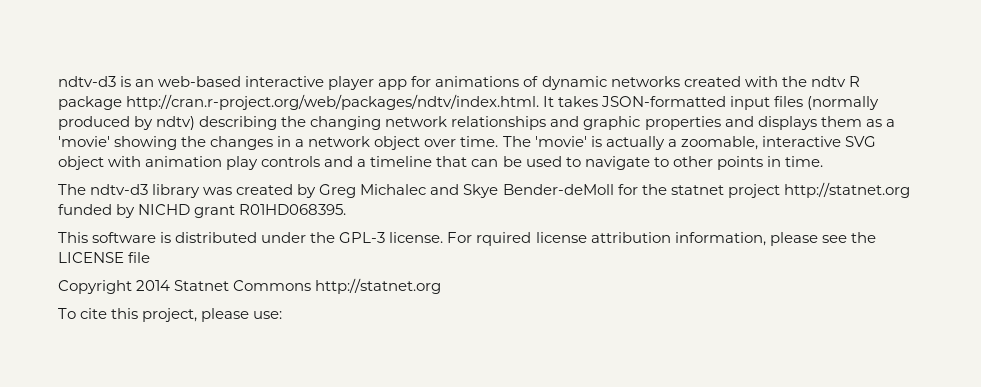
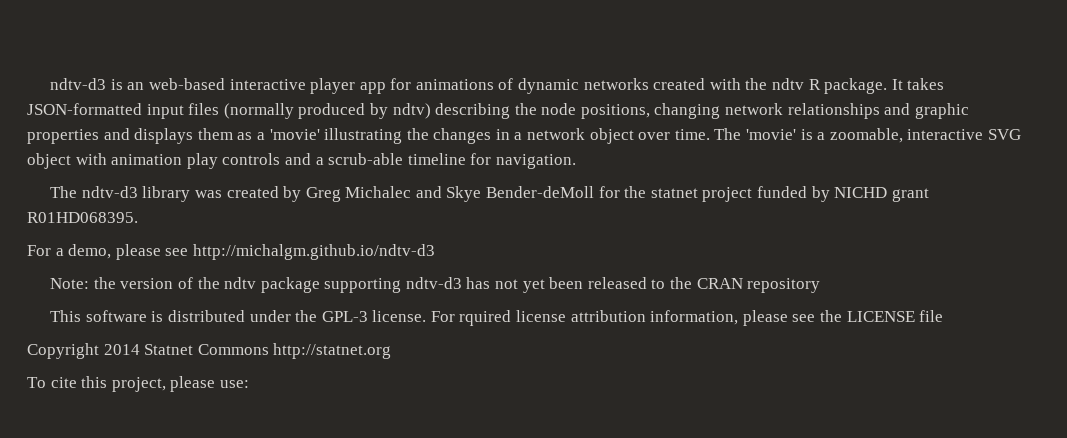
- ndtv-d3 is an web-based interactive player app for animations of dynamic networks created with the ndtv R package http://cran.r-project.org/web/packages/ndtv/index.html. It takes JSON-formatted input files (normally produced by ndtv) describing the changing network relationships and graphic properties and displays them as a 'movie' showing the changes in a network object over time.
+ ndtv-d3 is an web-based interactive player app for animations of dynamic networks created with the ndtv R package. It takes JSON-formatted input files (normally produced by ndtv) describing the node positions, changing network relationships and graphic properties and displays them as a 'movie' illustrating the changes in a network object over time.
- The 'movie' is actually a zoomable, interactive SVG object with animation play controls and a timeline that can be used to navigate to other points in time.
+ The 'movie' is a zoomable, interactive SVG object with animation play controls and a scrub-able timeline for navigation.
- The ndtv-d3 library was created by Greg Michalec and Skye Bender-deMoll for the statnet project http://statnet.org funded by NICHD grant R01HD068395.
+ The ndtv-d3 library was created by Greg Michalec and Skye Bender-deMoll for the statnet project funded by NICHD grant R01HD068395.
+ For a demo, please see http://michalgm.github.io/ndtv-d3
+ Note: the version of the ndtv package supporting ndtv-d3 has not yet been released to the CRAN repository

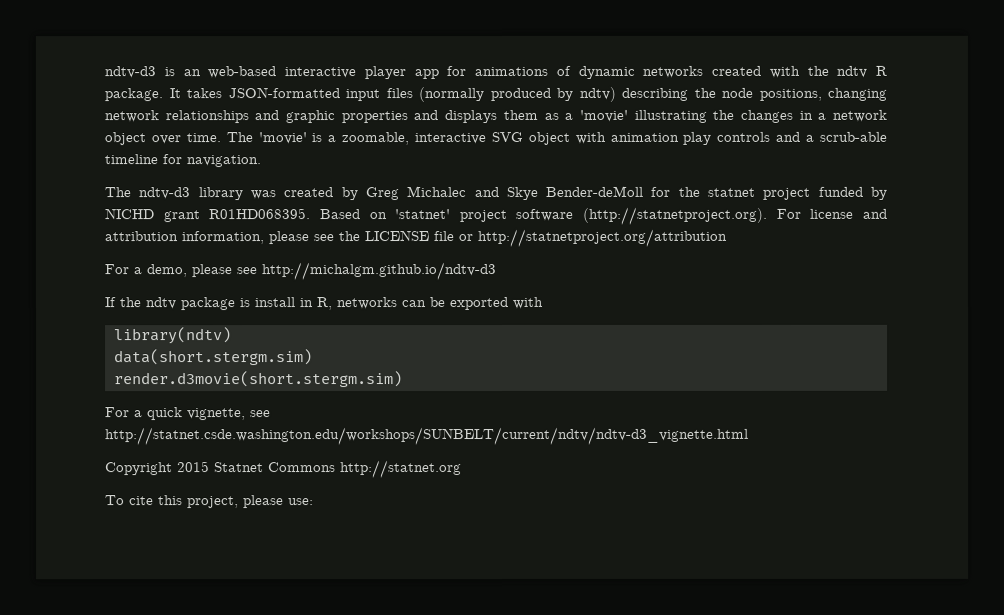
+ Based on 'statnet' project software (http://statnetproject.org). For license and attribution information, please see the LICENSE file or http://statnetproject.org/attribution
- Note: the version of the ndtv package supporting ndtv-d3 has not yet been released to the CRAN repository
- This software is distributed under the GPL-3 license. For rquired license attribution information, please see the LICENSE file
+ If the ndtv package is install in R, networks can be exported with
+ library(ndtv)
+ data(short.stergm.sim)
+ render.d3movie(short.stergm.sim)
+ For a quick vignette, see http://statnet.csde.washington.edu/workshops/SUNBELT/current/ndtv/ndtv-d3_vignette.html
- Copyright 2014 Statnet Commons http://statnet.org
+ Copyright 2015 Statnet Commons http://statnet.org

